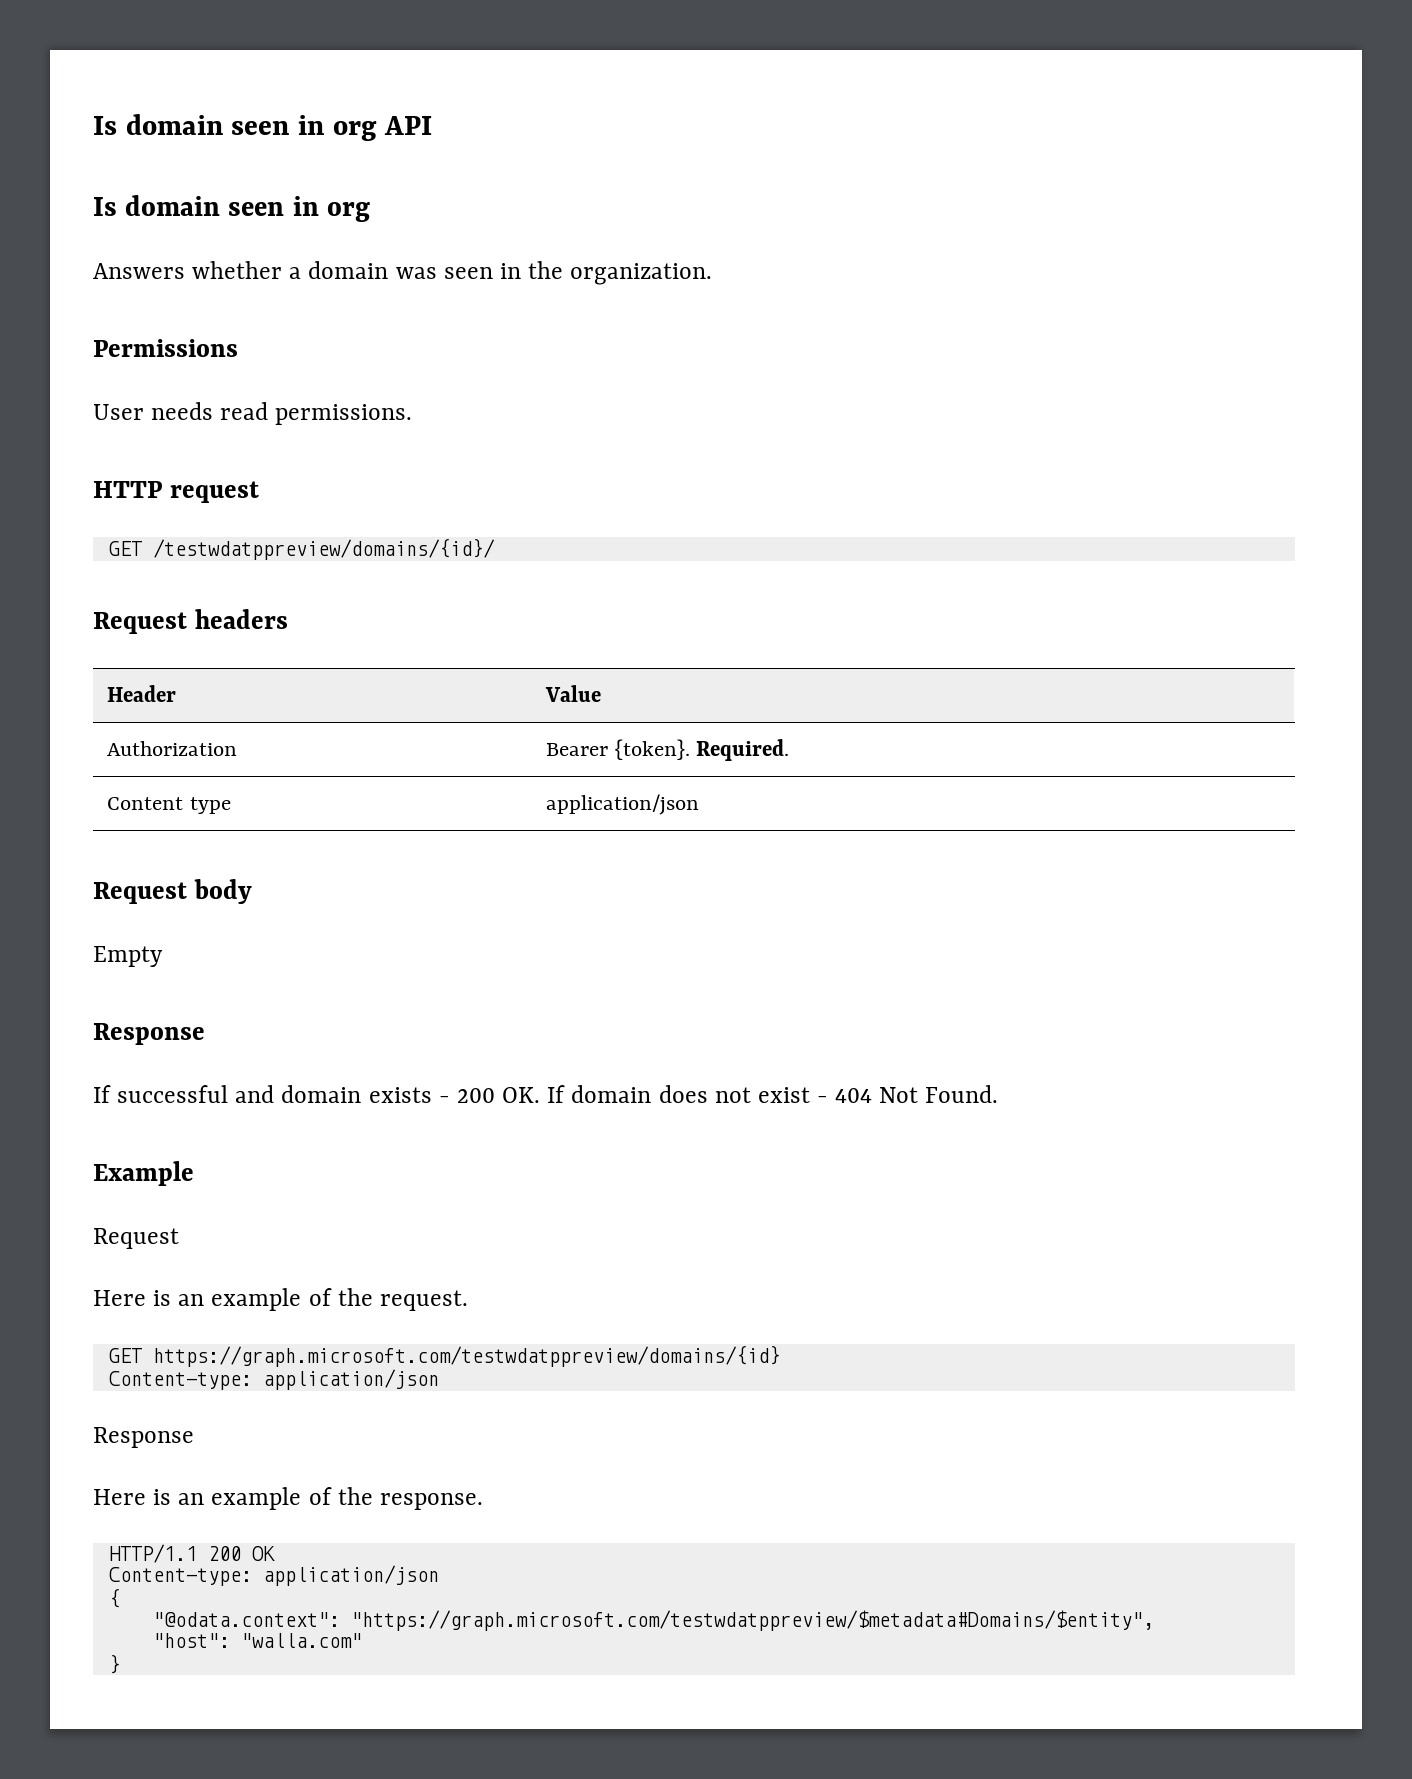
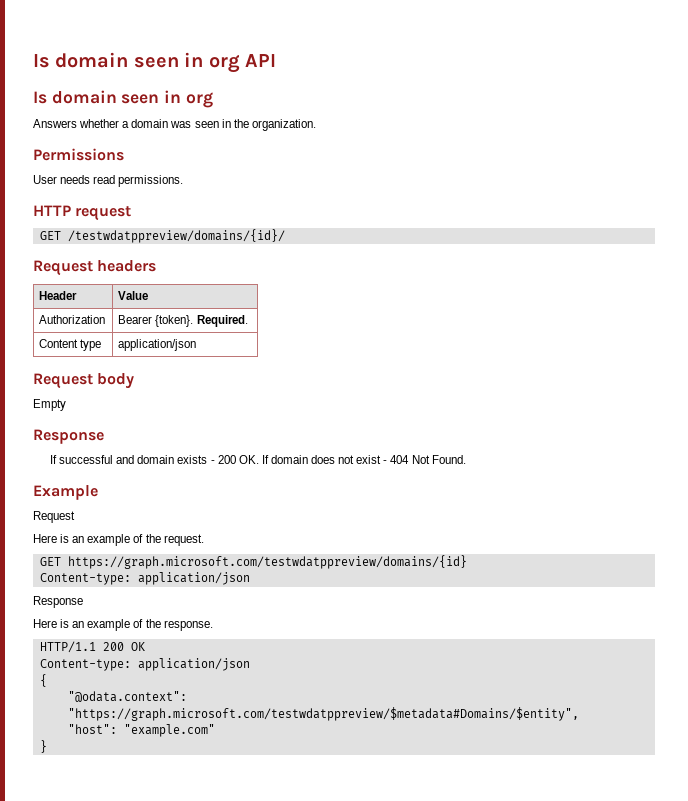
- "host": "walla.com"
+ "host": "example.com"

